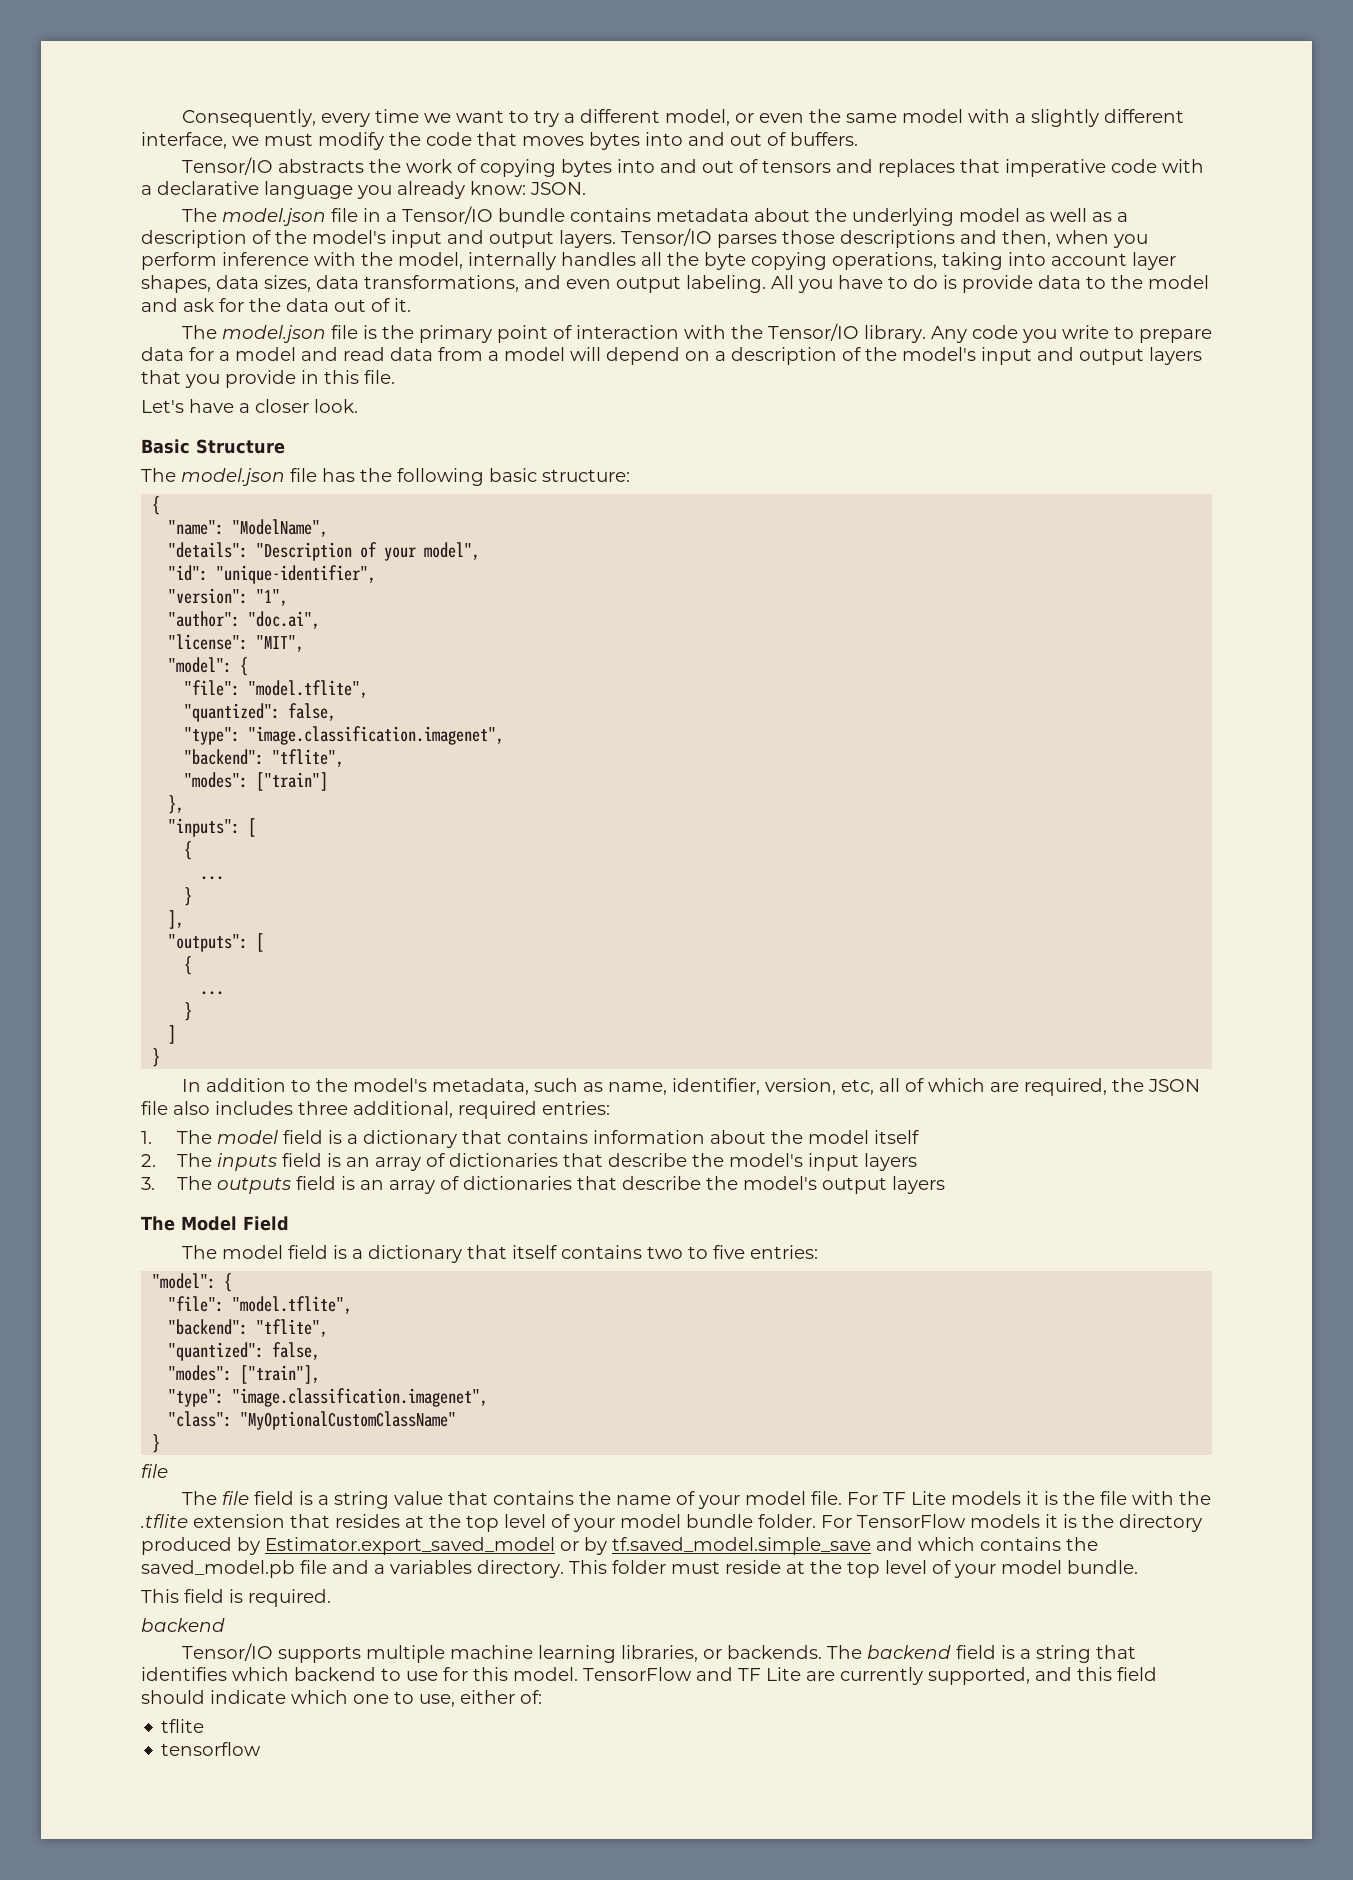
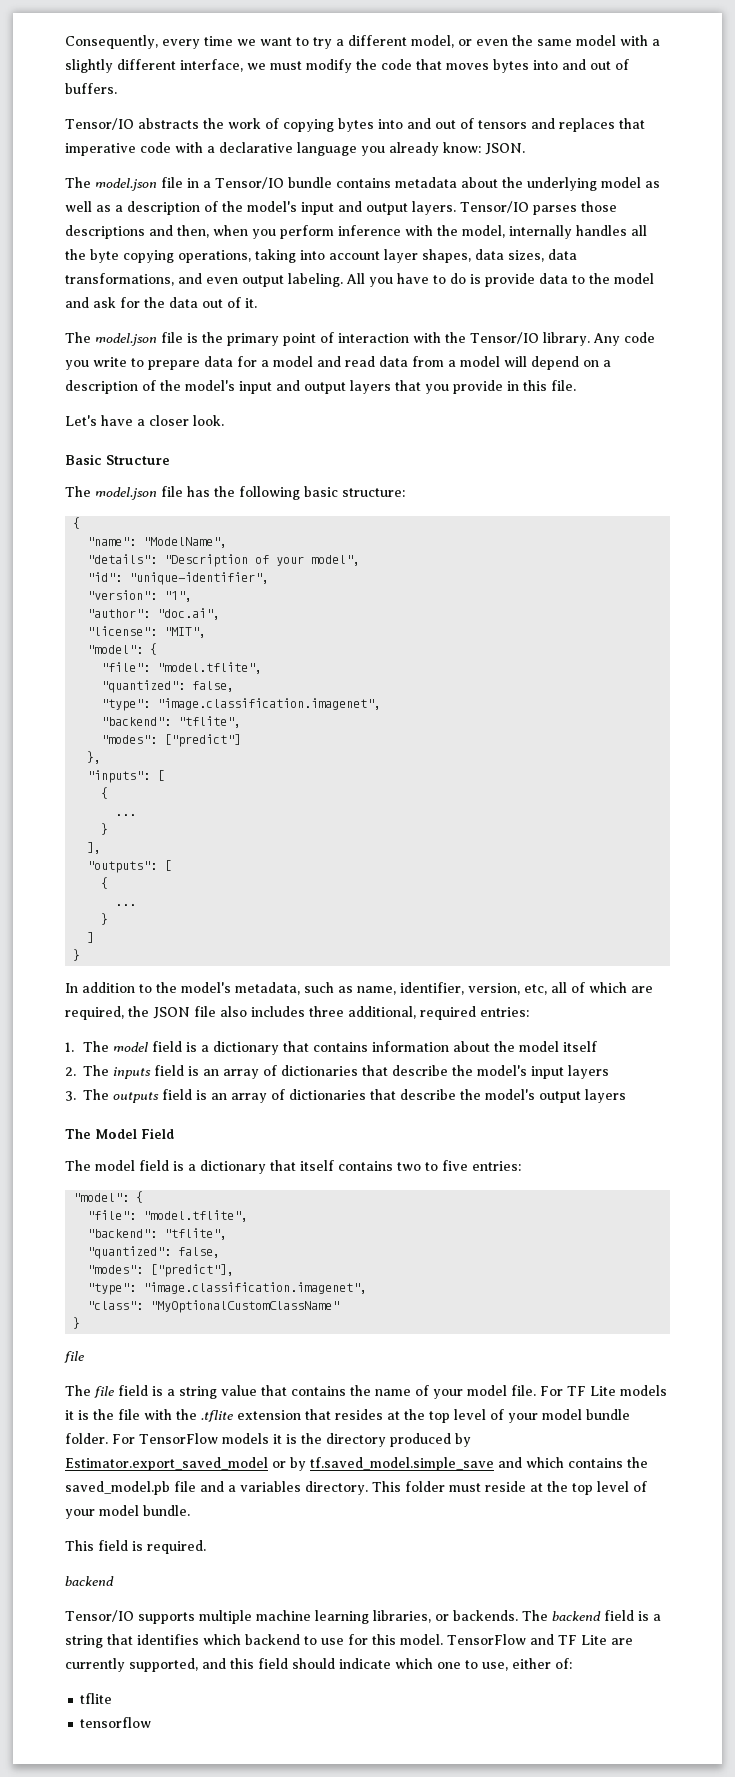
- "modes": ["train"]
+ "modes": ["predict"]
- "modes": ["train"],
+ "modes": ["predict"],

